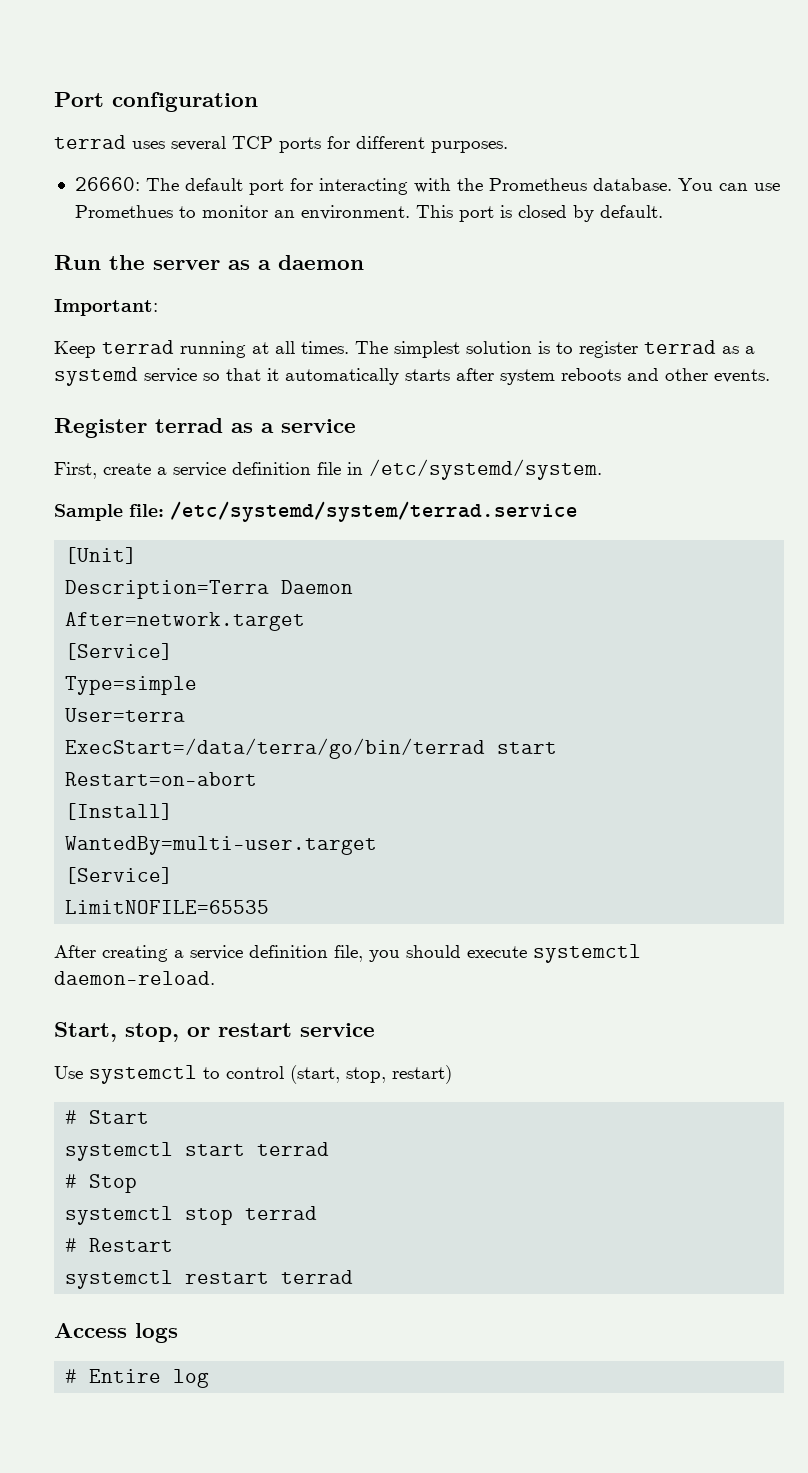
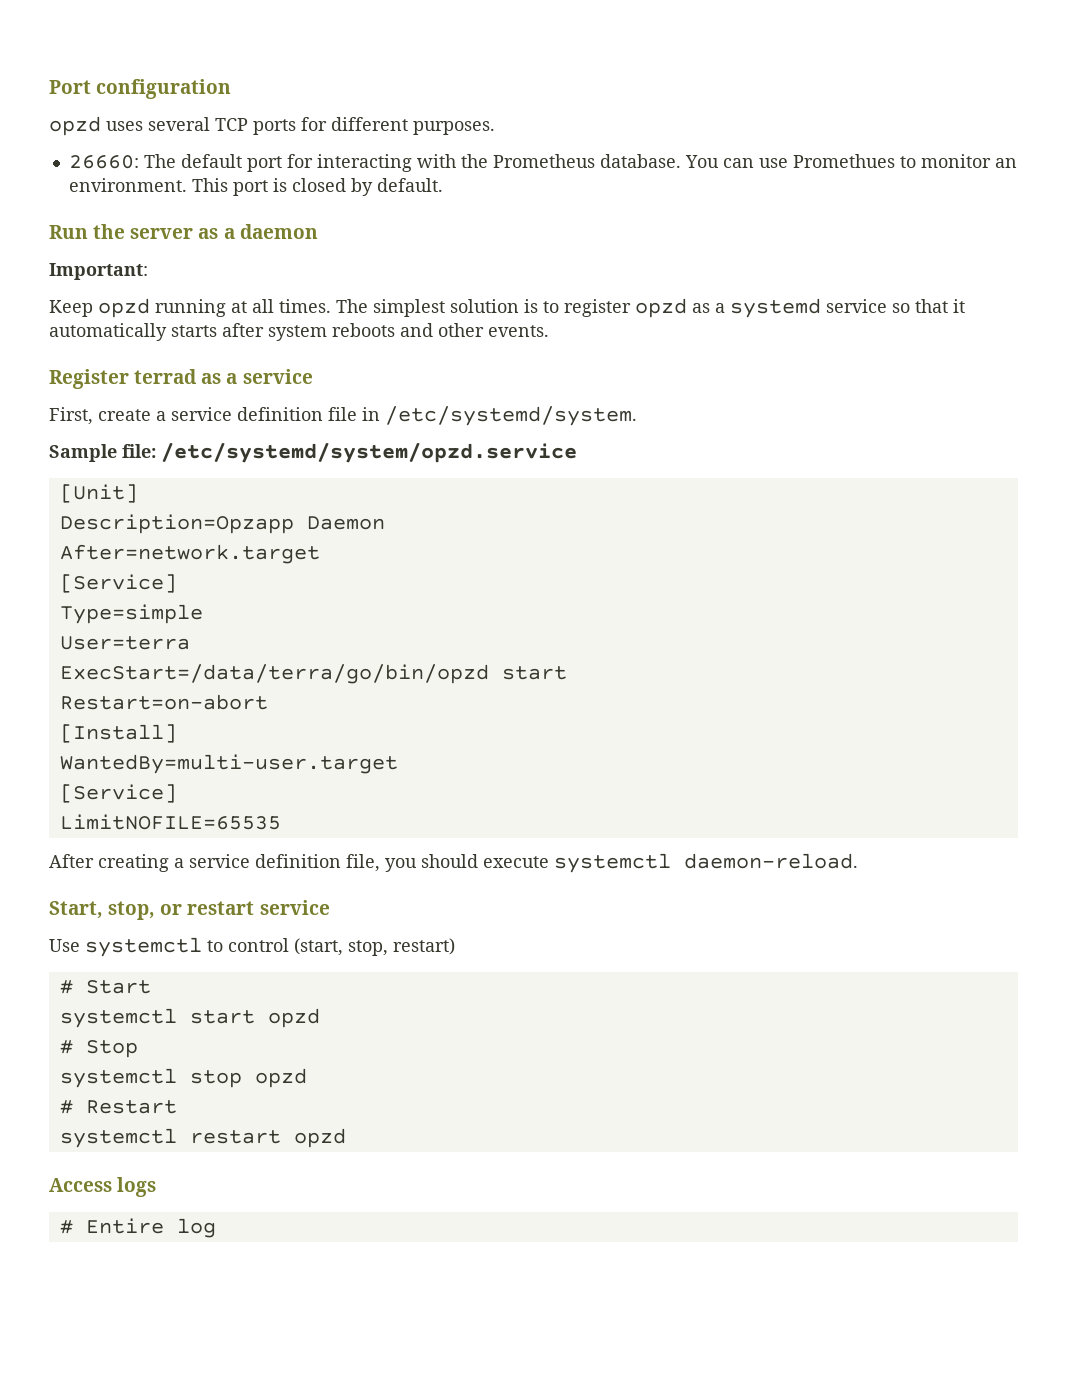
- terrad uses several TCP ports for different purposes.
+ opzd uses several TCP ports for different purposes.
- Keep terrad running at all times.
+ Keep opzd running at all times.
- The simplest solution is to register terrad as a systemd service so that it automatically starts after system reboots and other events.
+ The simplest solution is to register opzd as a systemd service so that it automatically starts after system reboots and other events.
- Sample file: /etc/systemd/system/terrad.service
+ Sample file: /etc/systemd/system/opzd.service
- Description=Terra Daemon
+ Description=Opzapp Daemon
- ExecStart=/data/terra/go/bin/terrad start
+ ExecStart=/data/terra/go/bin/opzd start
- systemctl start terrad
+ systemctl start opzd
- systemctl stop terrad
+ systemctl stop opzd
- systemctl restart terrad
+ systemctl restart opzd

